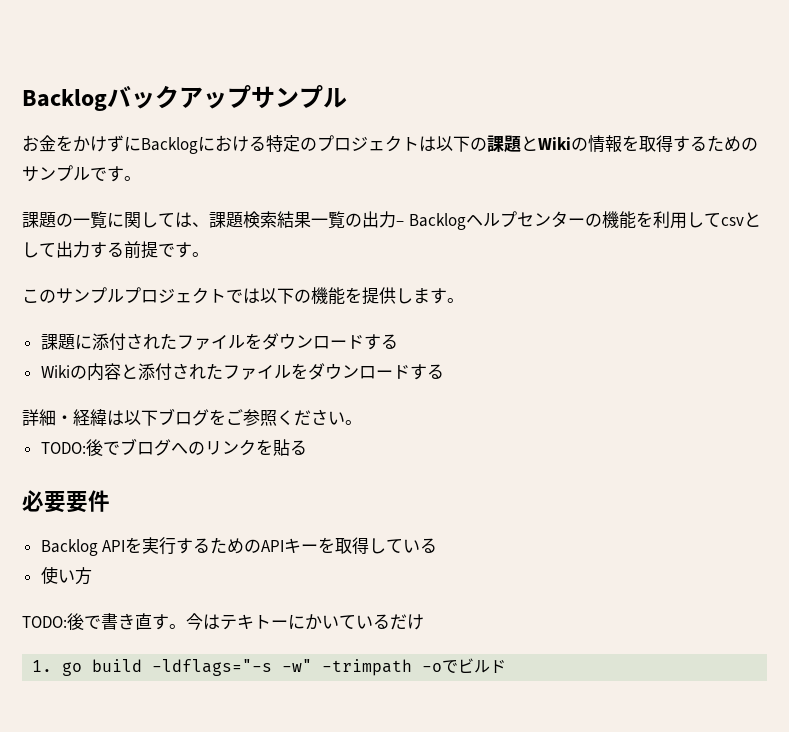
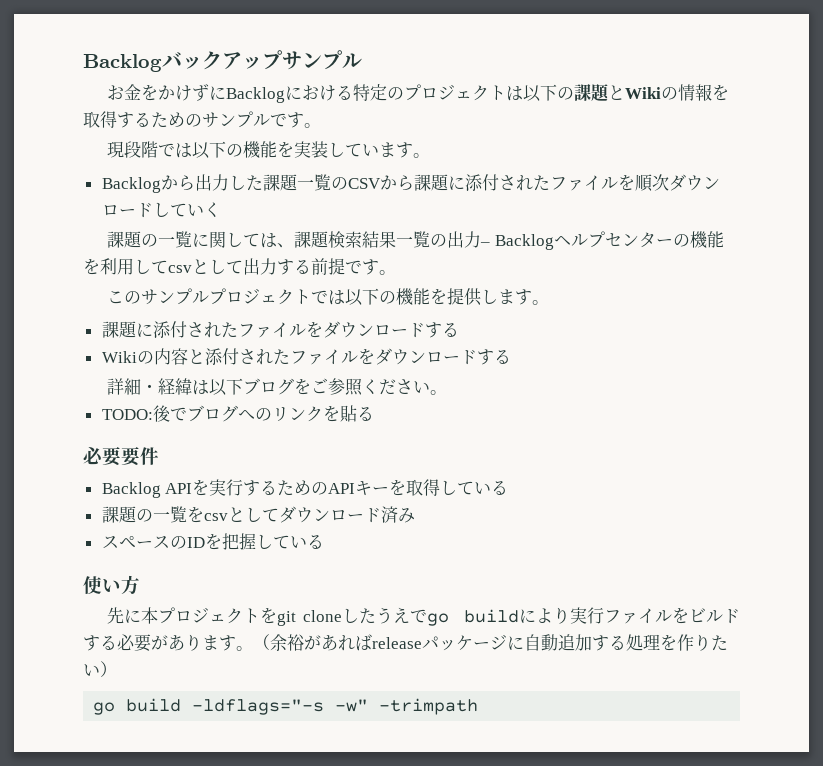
+ 現段階では以下の機能を実装しています。
+ Backlogから出力した課題一覧のCSVから課題に添付されたファイルを順次ダウンロードしていく
+ 課題の一覧をcsvとしてダウンロード済み
+ スペースのIDを把握している
  使い方
- TODO:後で書き直す。今はテキトーにかいているだけ
- 1. go build -ldflags="-s -w" -trimpath -oでビルド
+ 先に本プロジェクトをgit cloneしたうえでgo buildにより実行ファイルをビルドする必要があります。（余裕があればreleaseパッケージに自動追加する処理を作りたい）
+ go build -ldflags="-s -w" -trimpath

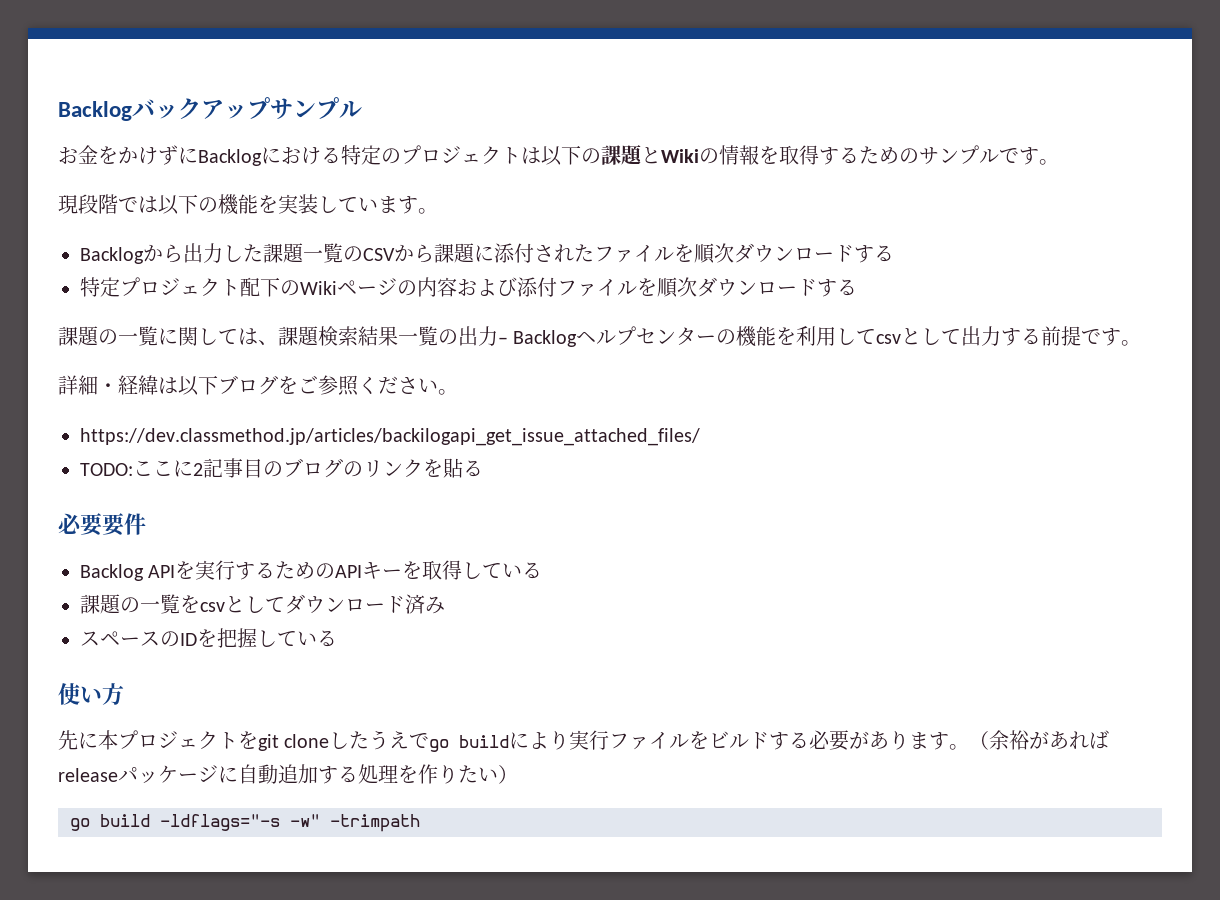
- Backlogから出力した課題一覧のCSVから課題に添付されたファイルを順次ダウンロードしていく
+ Backlogから出力した課題一覧のCSVから課題に添付されたファイルを順次ダウンロードする
+ 特定プロジェクト配下のWikiページの内容および添付ファイルを順次ダウンロードする
- このサンプルプロジェクトでは以下の機能を提供します。
- 課題に添付されたファイルをダウンロードする
- Wikiの内容と添付されたファイルをダウンロードする
+ https://dev.classmethod.jp/articles/backilogapi_get_issue_attached_files/
- TODO:後でブログへのリンクを貼る
+ TODO:ここに2記事目のブログのリンクを貼る

